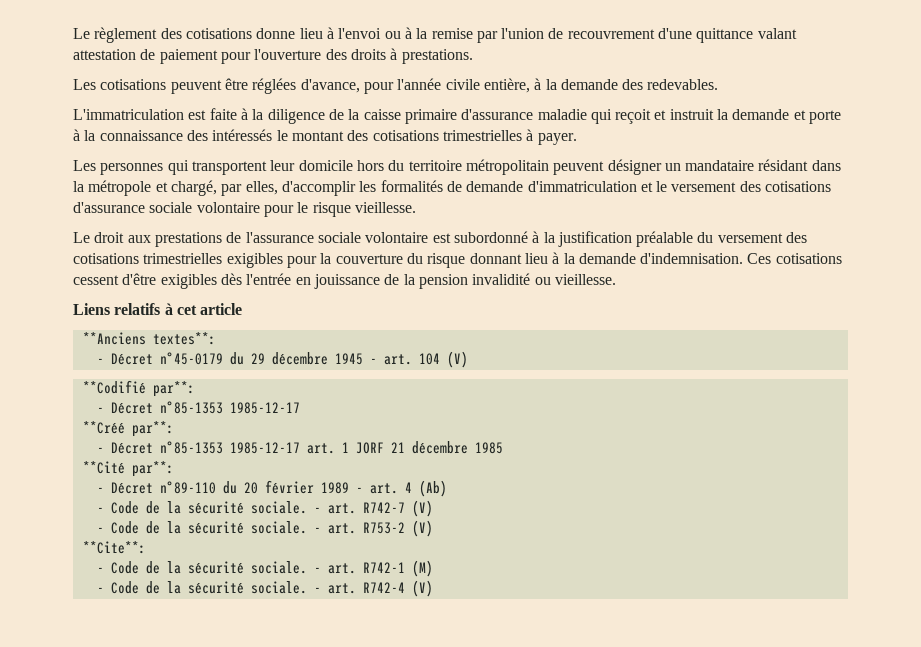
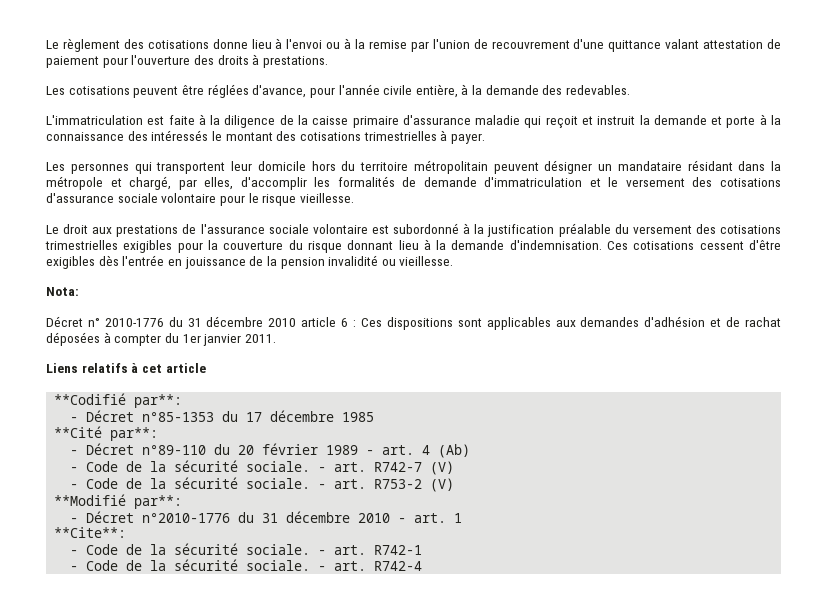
+ Nota:
+ Décret n° 2010-1776 du 31 décembre 2010 article 6 : Ces dispositions sont applicables aux demandes d'adhésion et de rachat déposées à compter du 1er janvier 2011.
- **Anciens textes**:
- - Décret n°45-0179 du 29 décembre 1945 - art. 104 (V)
  **Codifié par**:
- - Décret n°85-1353 1985-12-17
- **Créé par**:
- - Décret n°85-1353 1985-12-17 art. 1 JORF 21 décembre 1985
+ - Décret n°85-1353 du 17 décembre 1985
+ **Modifié par**:
+ - Décret n°2010-1776 du 31 décembre 2010 - art. 1
- - art. R742-1 (M)
+ - art. R742-1
- - art. R742-4 (V)
+ - art. R742-4

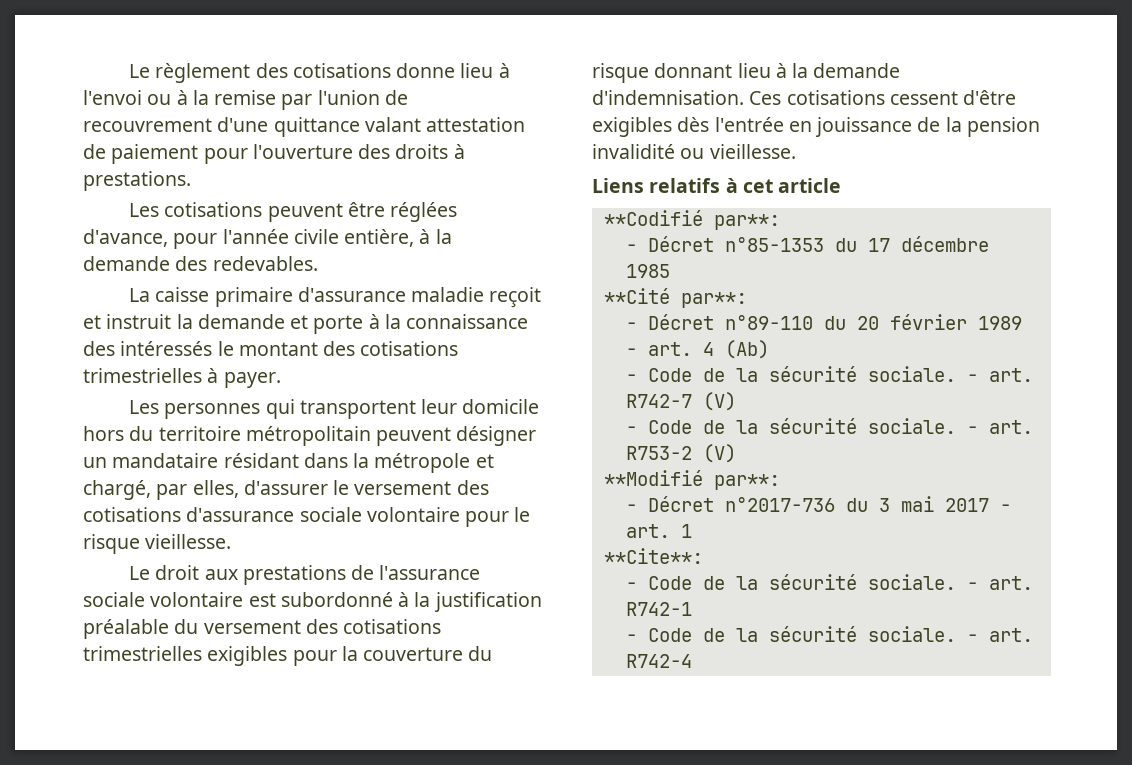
- L'immatriculation est faite à la diligence de la caisse primaire d'assurance maladie qui reçoit et instruit la demande et porte à la connaissance des intéressés le montant des cotisations trimestrielles à payer.
+ La caisse primaire d'assurance maladie reçoit et instruit la demande et porte à la connaissance des intéressés le montant des cotisations trimestrielles à payer.
- Les personnes qui transportent leur domicile hors du territoire métropolitain peuvent désigner un mandataire résidant dans la métropole et chargé, par elles, d'accomplir les formalités de demande d'immatriculation et le versement des cotisations d'assurance sociale volontaire pour le risque vieillesse.
+ Les personnes qui transportent leur domicile hors du territoire métropolitain peuvent désigner un mandataire résidant dans la métropole et chargé, par elles, d'assurer le versement des cotisations d'assurance sociale volontaire pour le risque vieillesse.
- Nota:
- Décret n° 2010-1776 du 31 décembre 2010 article 6 : Ces dispositions sont applicables aux demandes d'adhésion et de rachat déposées à compter du 1er janvier 2011.
- - Décret n°2010-1776 du 31 décembre 2010 - art. 1
+ - Décret n°2017-736 du 3 mai 2017 - art. 1

